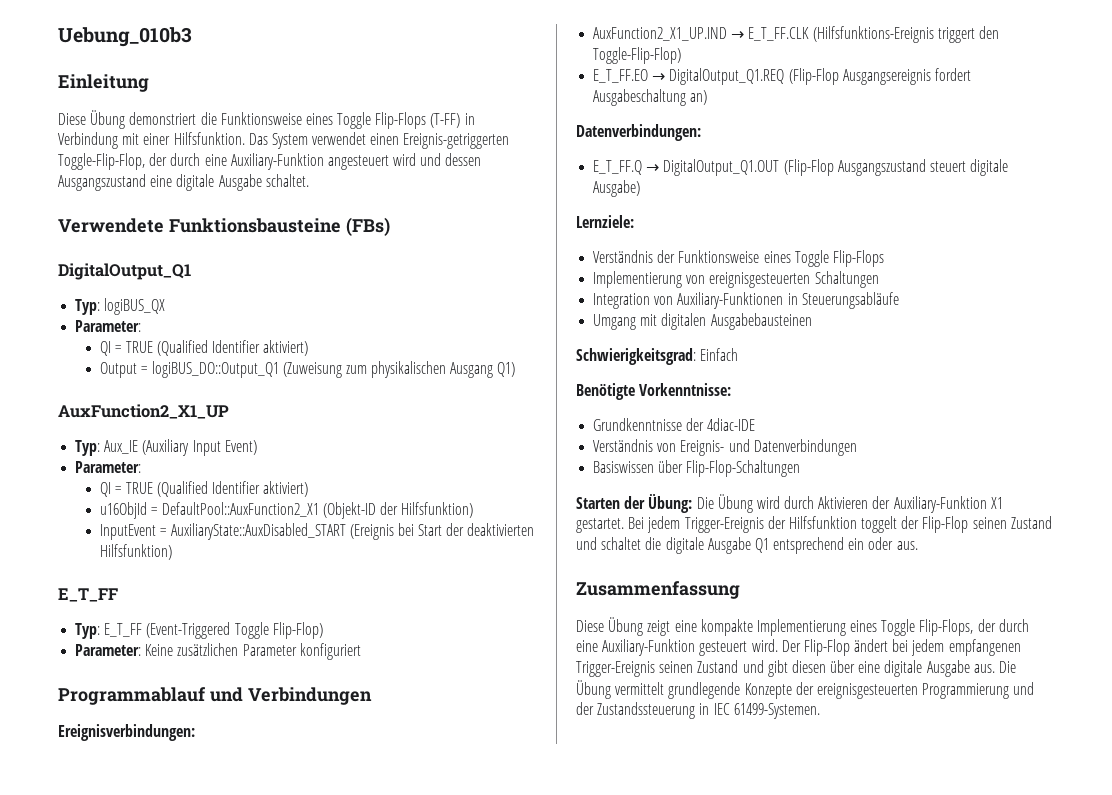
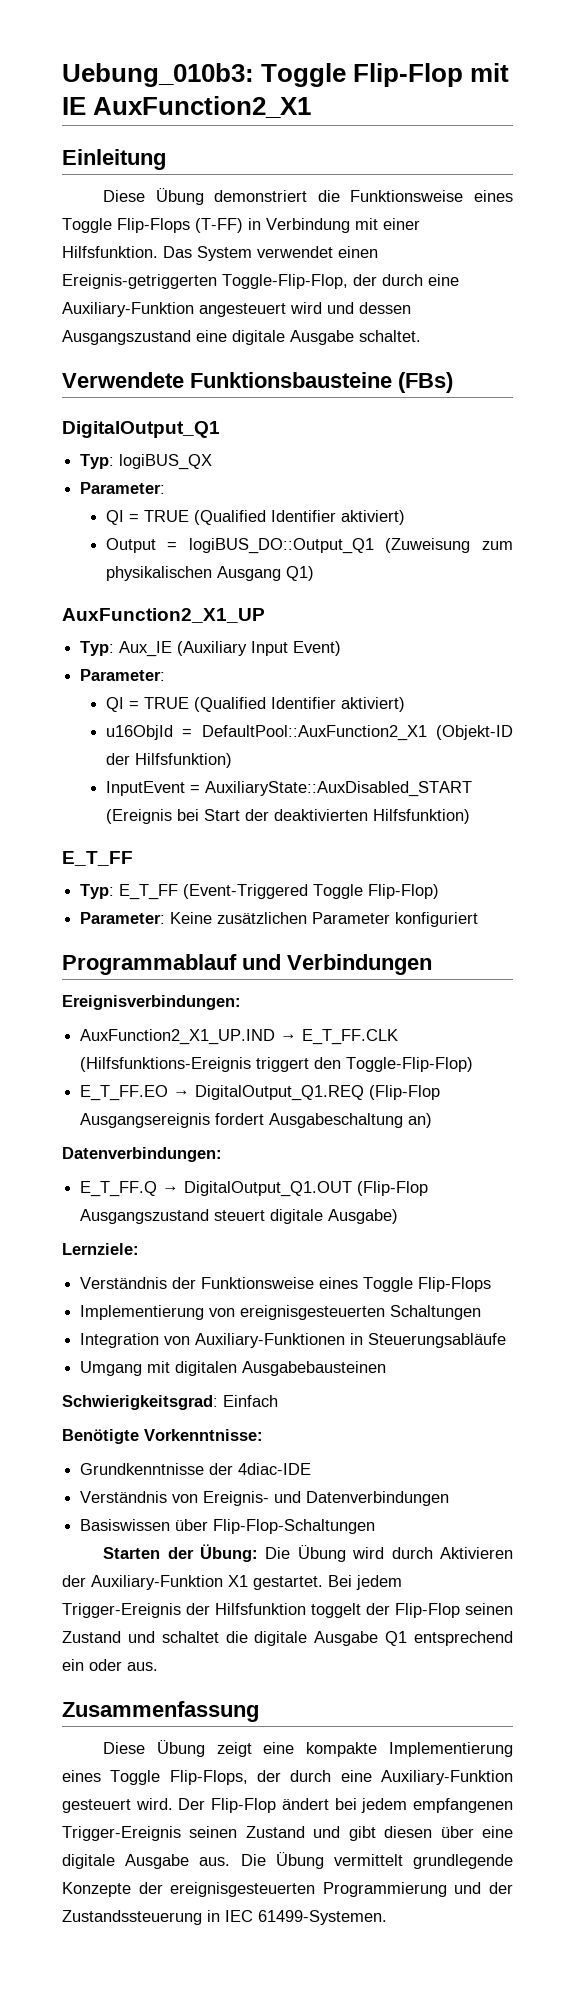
- Uebung_010b3
+ Uebung_010b3: Toggle Flip-Flop mit IE AuxFunction2_X1

